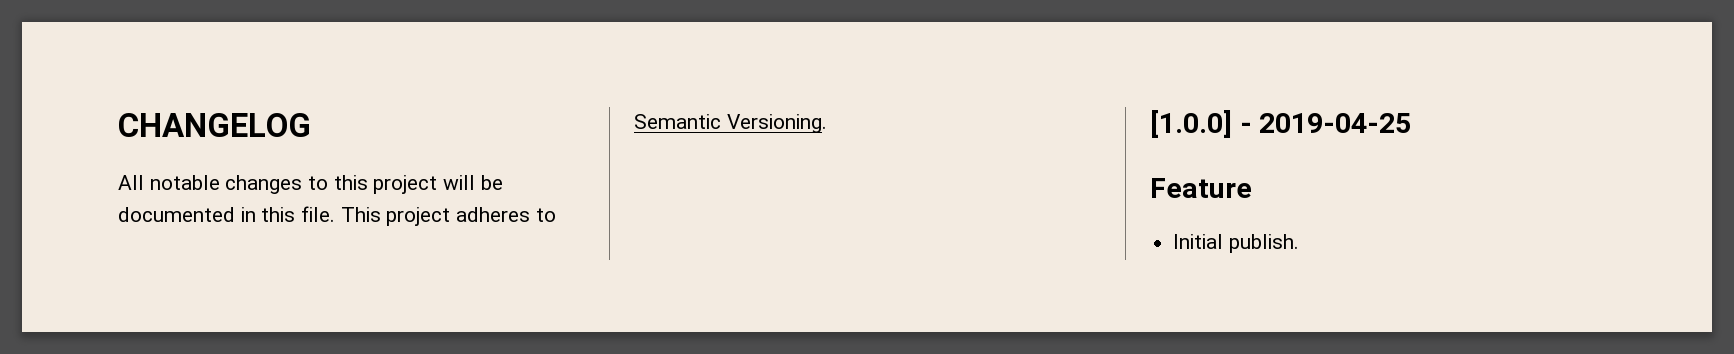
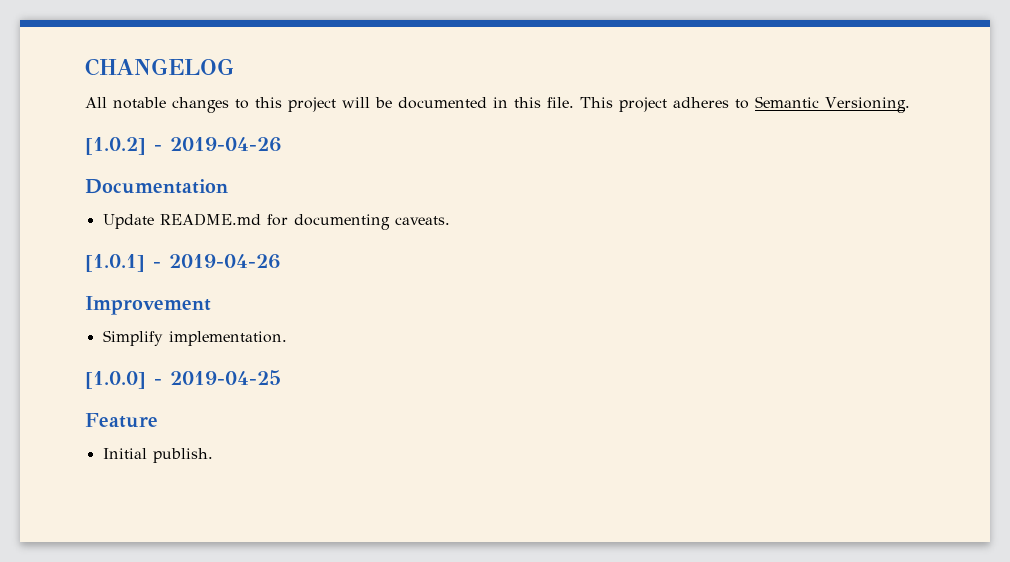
+ [1.0.2] - 2019-04-26
+ Documentation
+ Update README.md for documenting caveats.
+ [1.0.1] - 2019-04-26
+ Improvement
+ Simplify implementation.

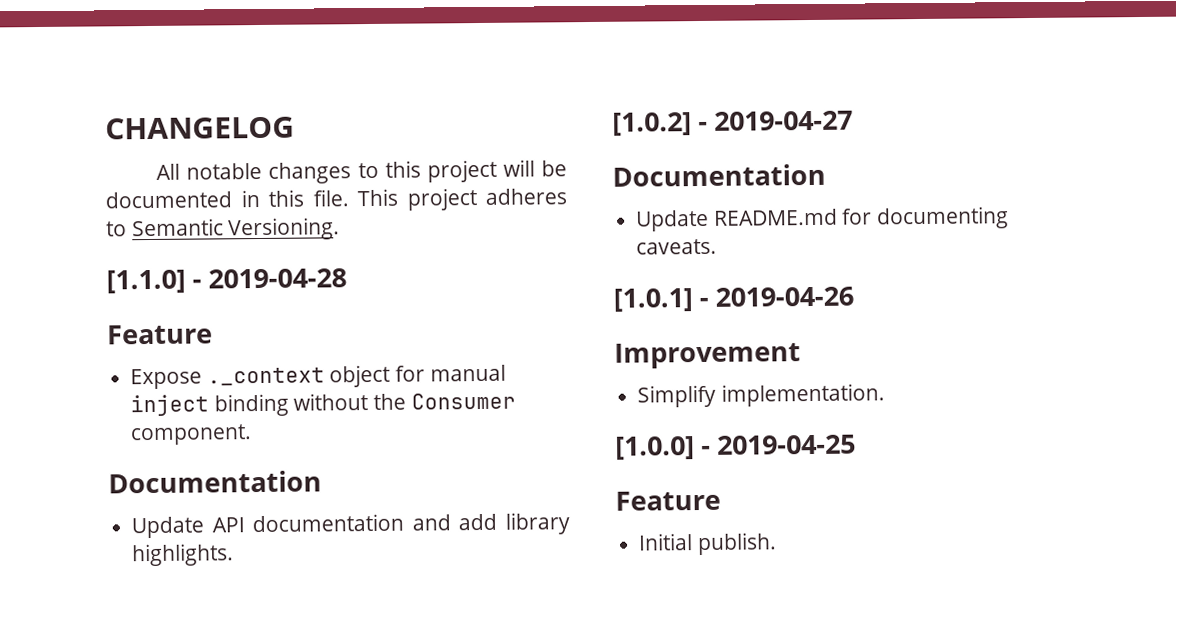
+ [1.1.0] - 2019-04-28
+ Feature
+ Expose ._context object for manual inject binding without the Consumer component.
+ Documentation
+ Update API documentation and add library highlights.
- [1.0.2] - 2019-04-26
+ [1.0.2] - 2019-04-27

